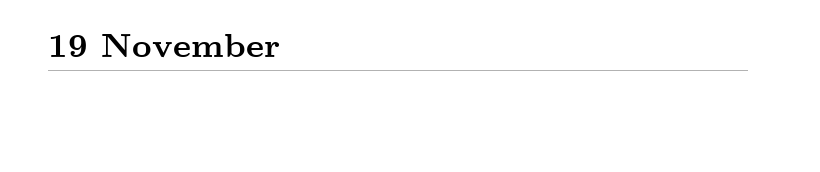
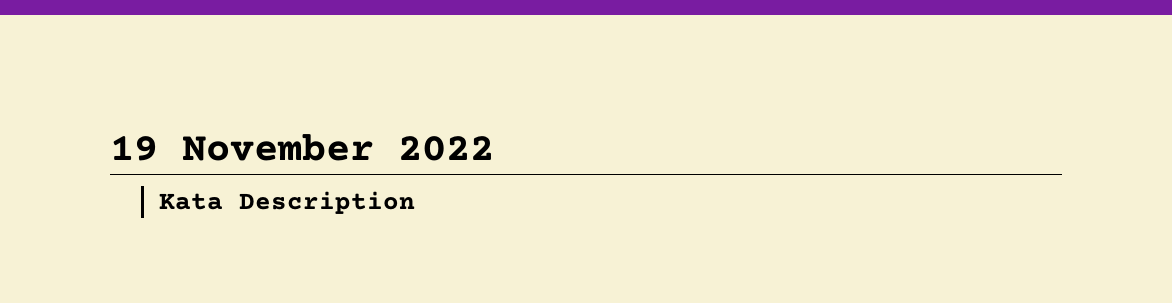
- 19 November
+ 19 November 2022
+ Kata Description

